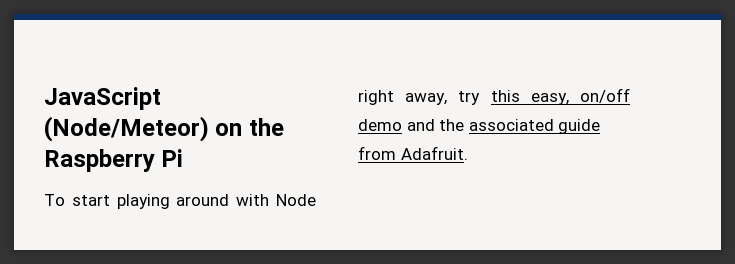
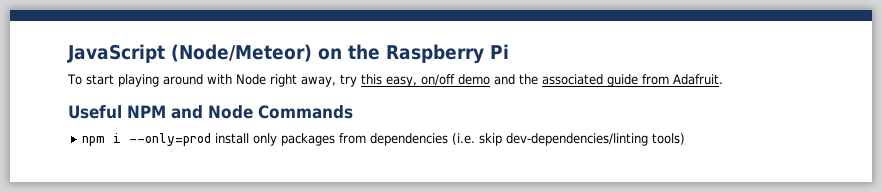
+ Useful NPM and Node Commands
+ npm i --only=prod install only packages from dependencies (i.e. skip dev-dependencies/linting tools)

